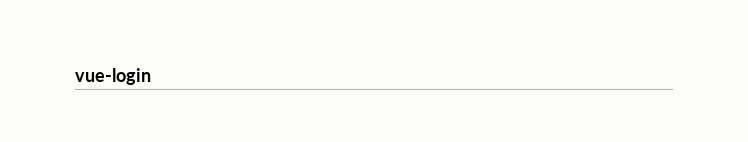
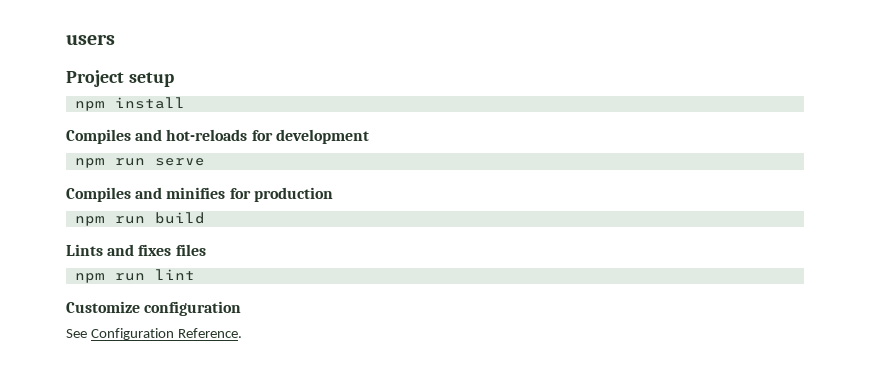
- vue-login
+ users
+ Project setup
+ npm install
+ Compiles and hot-reloads for development
+ npm run serve
+ Compiles and minifies for production
+ npm run build
+ Lints and fixes files
+ npm run lint
+ Customize configuration
+ See Configuration Reference.

